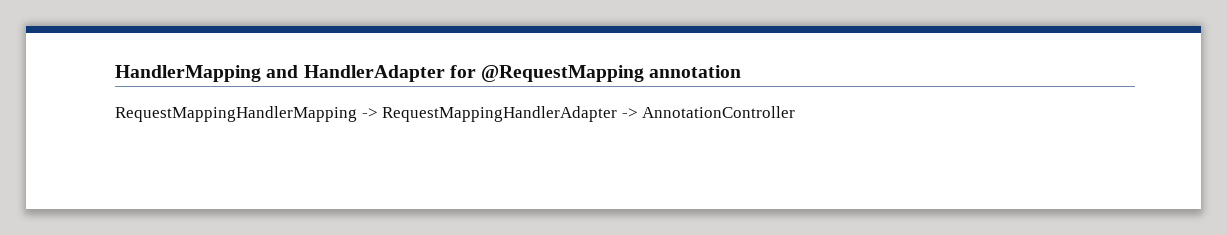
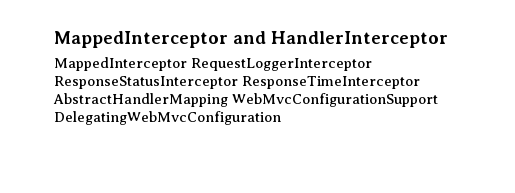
- HandlerMapping and HandlerAdapter for @RequestMapping annotation
- RequestMappingHandlerMapping -> RequestMappingHandlerAdapter -> AnnotationController
+ MappedInterceptor and HandlerInterceptor
+ MappedInterceptor RequestLoggerInterceptor ResponseStatusInterceptor ResponseTimeInterceptor AbstractHandlerMapping WebMvcConfigurationSupport DelegatingWebMvcConfiguration

